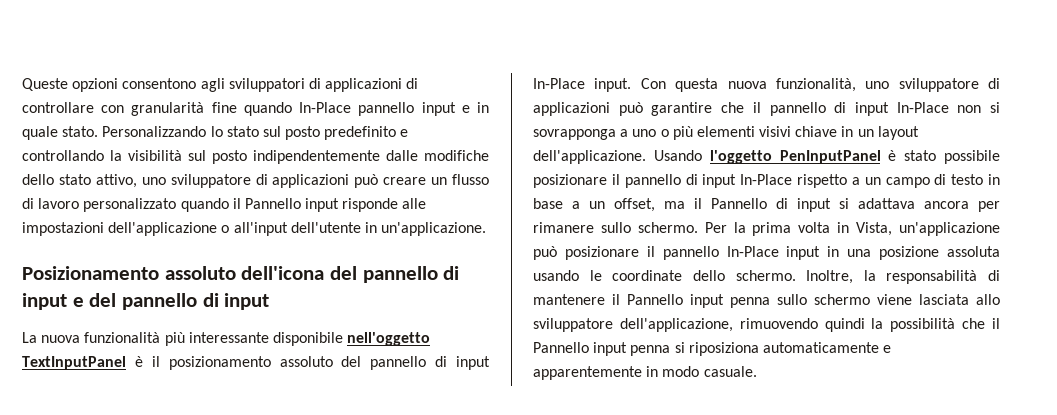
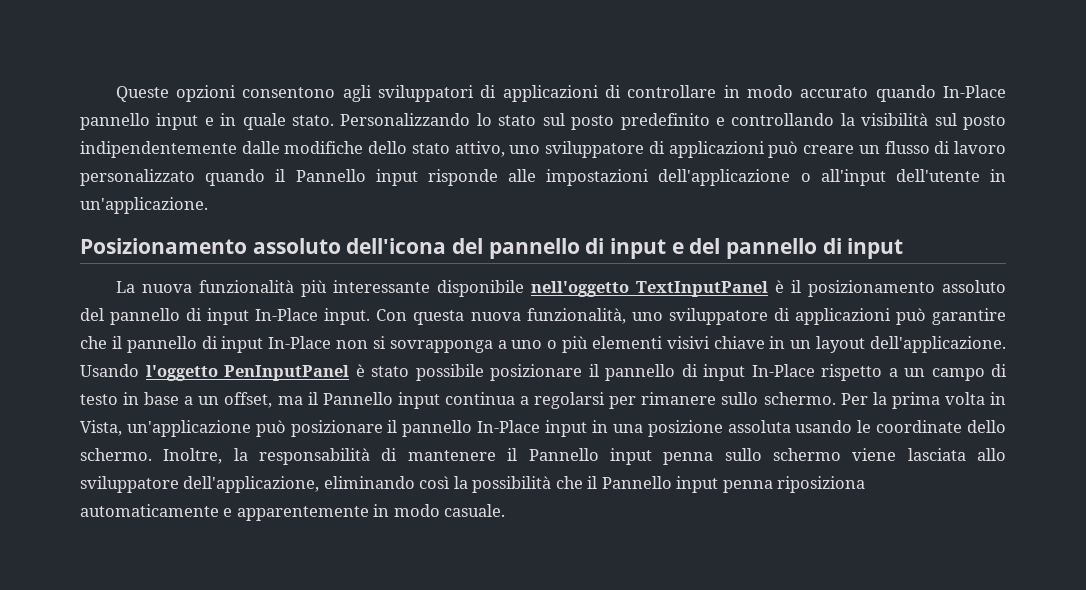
- Queste opzioni consentono agli sviluppatori di applicazioni di controllare con granularità fine quando In-Place pannello input e in quale stato.
+ Queste opzioni consentono agli sviluppatori di applicazioni di controllare in modo accurato quando In-Place pannello input e in quale stato.
- Usando l'oggetto PenInputPanel è stato possibile posizionare il pannello di input In-Place rispetto a un campo di testo in base a un offset, ma il Pannello di input si adattava ancora per rimanere sullo schermo.
+ Usando l'oggetto PenInputPanel è stato possibile posizionare il pannello di input In-Place rispetto a un campo di testo in base a un offset, ma il Pannello input continua a regolarsi per rimanere sullo schermo.
- Inoltre, la responsabilità di mantenere il Pannello input penna sullo schermo viene lasciata allo sviluppatore dell'applicazione, rimuovendo quindi la possibilità che il Pannello input penna si riposiziona automaticamente e apparentemente in modo casuale.
+ Inoltre, la responsabilità di mantenere il Pannello input penna sullo schermo viene lasciata allo sviluppatore dell'applicazione, eliminando così la possibilità che il Pannello input penna riposiziona automaticamente e apparentemente in modo casuale.

